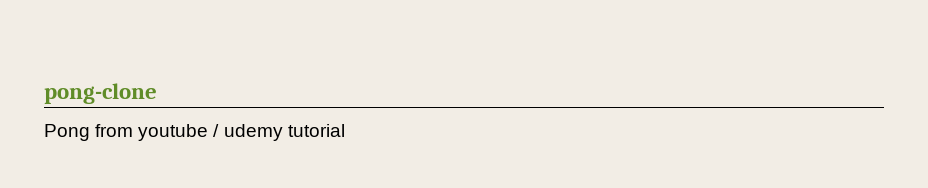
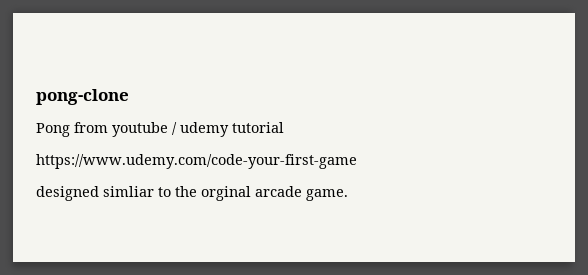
+ https://www.udemy.com/code-your-first-game
+ designed simliar to the orginal arcade game.

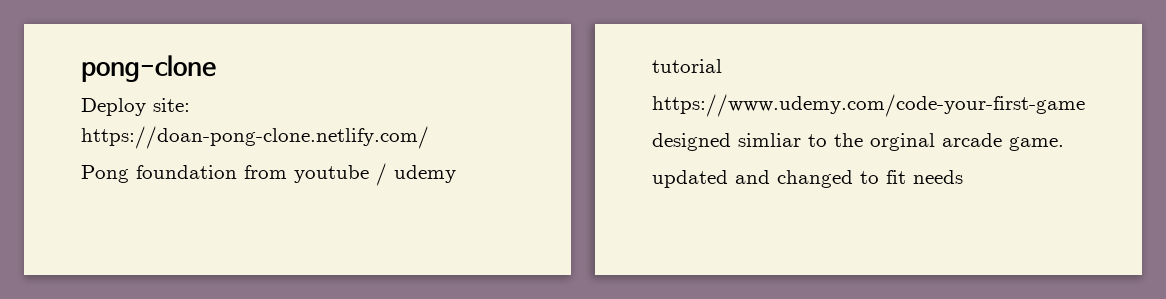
+ Deploy site: https://doan-pong-clone.netlify.com/
- Pong from youtube / udemy tutorial
+ Pong foundation from youtube / udemy tutorial
+ updated and changed to fit needs

